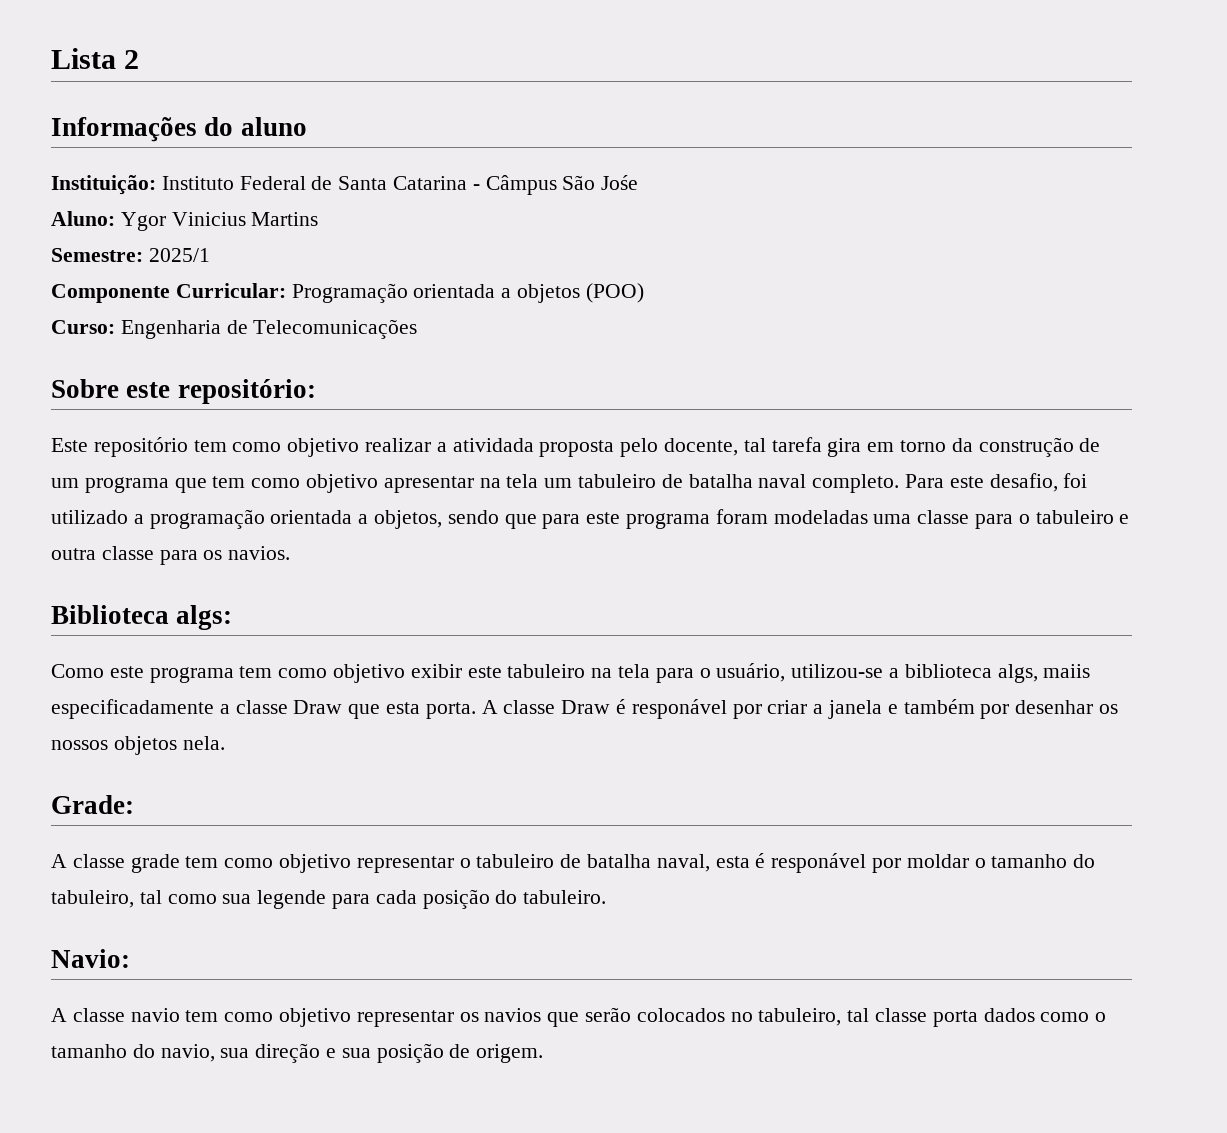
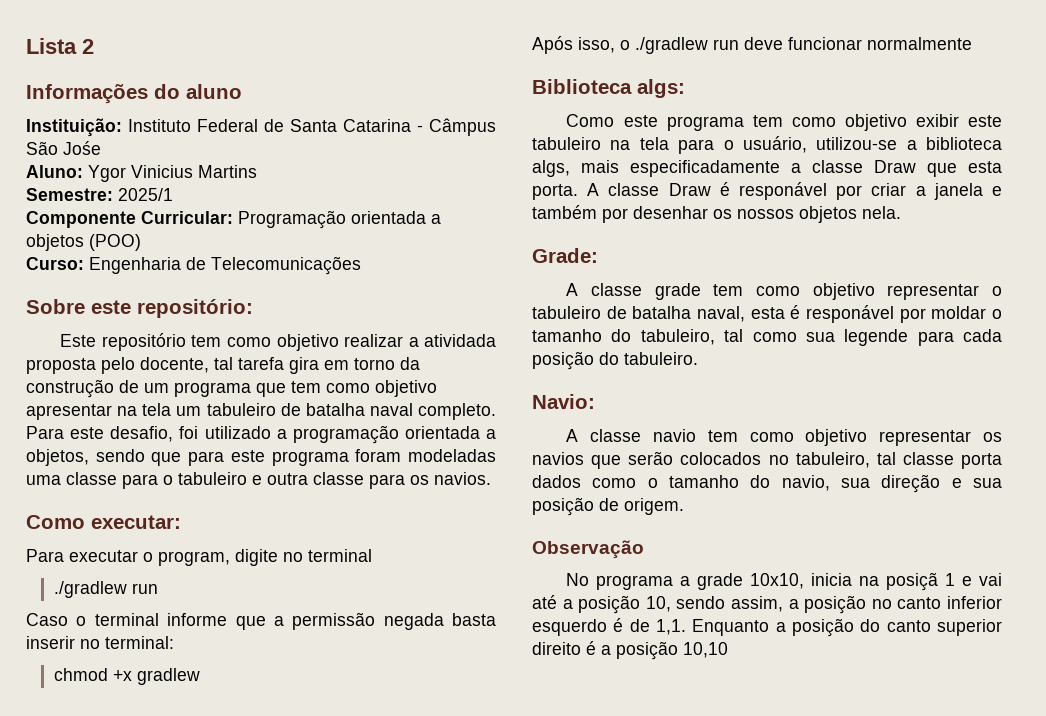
+ Como executar:
+ Para executar o program, digite no terminal
+ ./gradlew run
+ Caso o terminal informe que a permissão negada basta inserir no terminal:
+ chmod +x gradlew
+ Após isso, o ./gradlew run deve funcionar normalmente
- Como este programa tem como objetivo exibir este tabuleiro na tela para o usuário, utilizou-se a biblioteca algs, maiis especificadamente a classe Draw que esta porta.
+ Como este programa tem como objetivo exibir este tabuleiro na tela para o usuário, utilizou-se a biblioteca algs, mais especificadamente a classe Draw que esta porta.
+ Observação
+ No programa a grade 10x10, inicia na posiçã 1 e vai até a posição 10, sendo assim, a posição no canto inferior esquerdo é de 1,1. Enquanto a posição do canto superior direito é a posição 10,10

